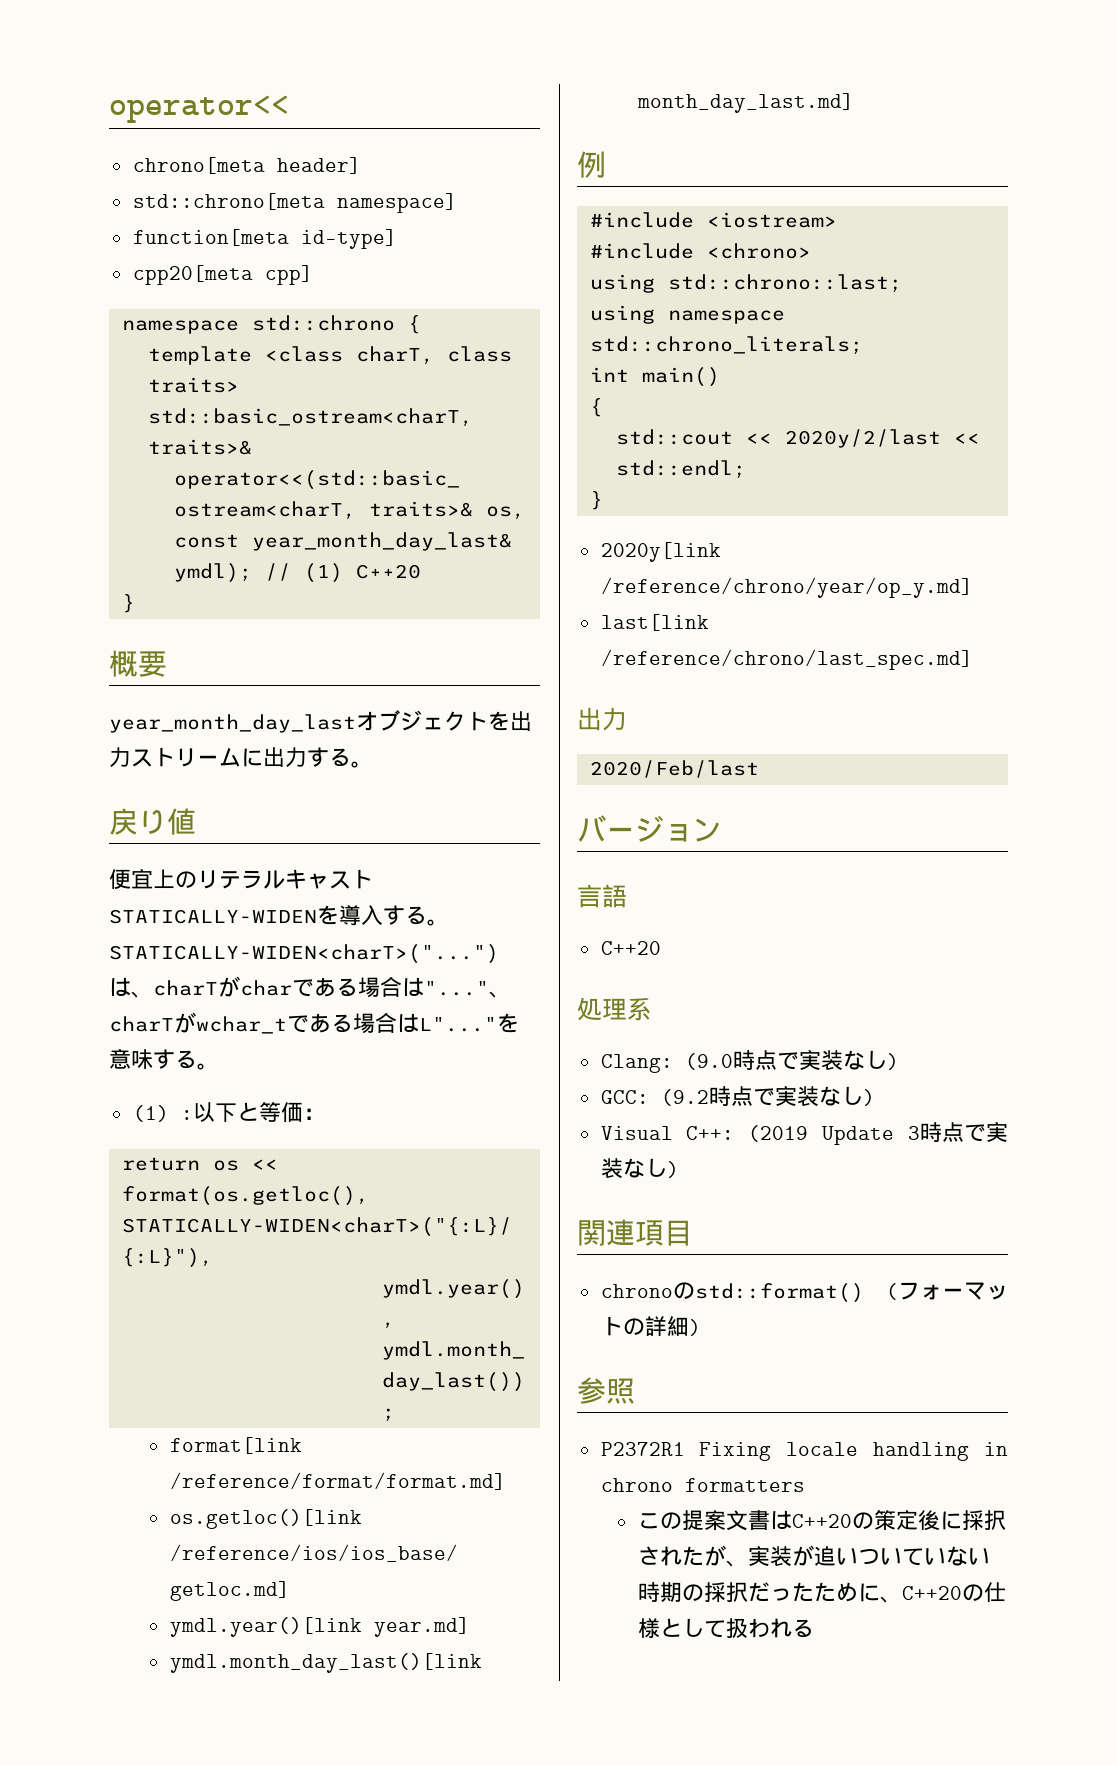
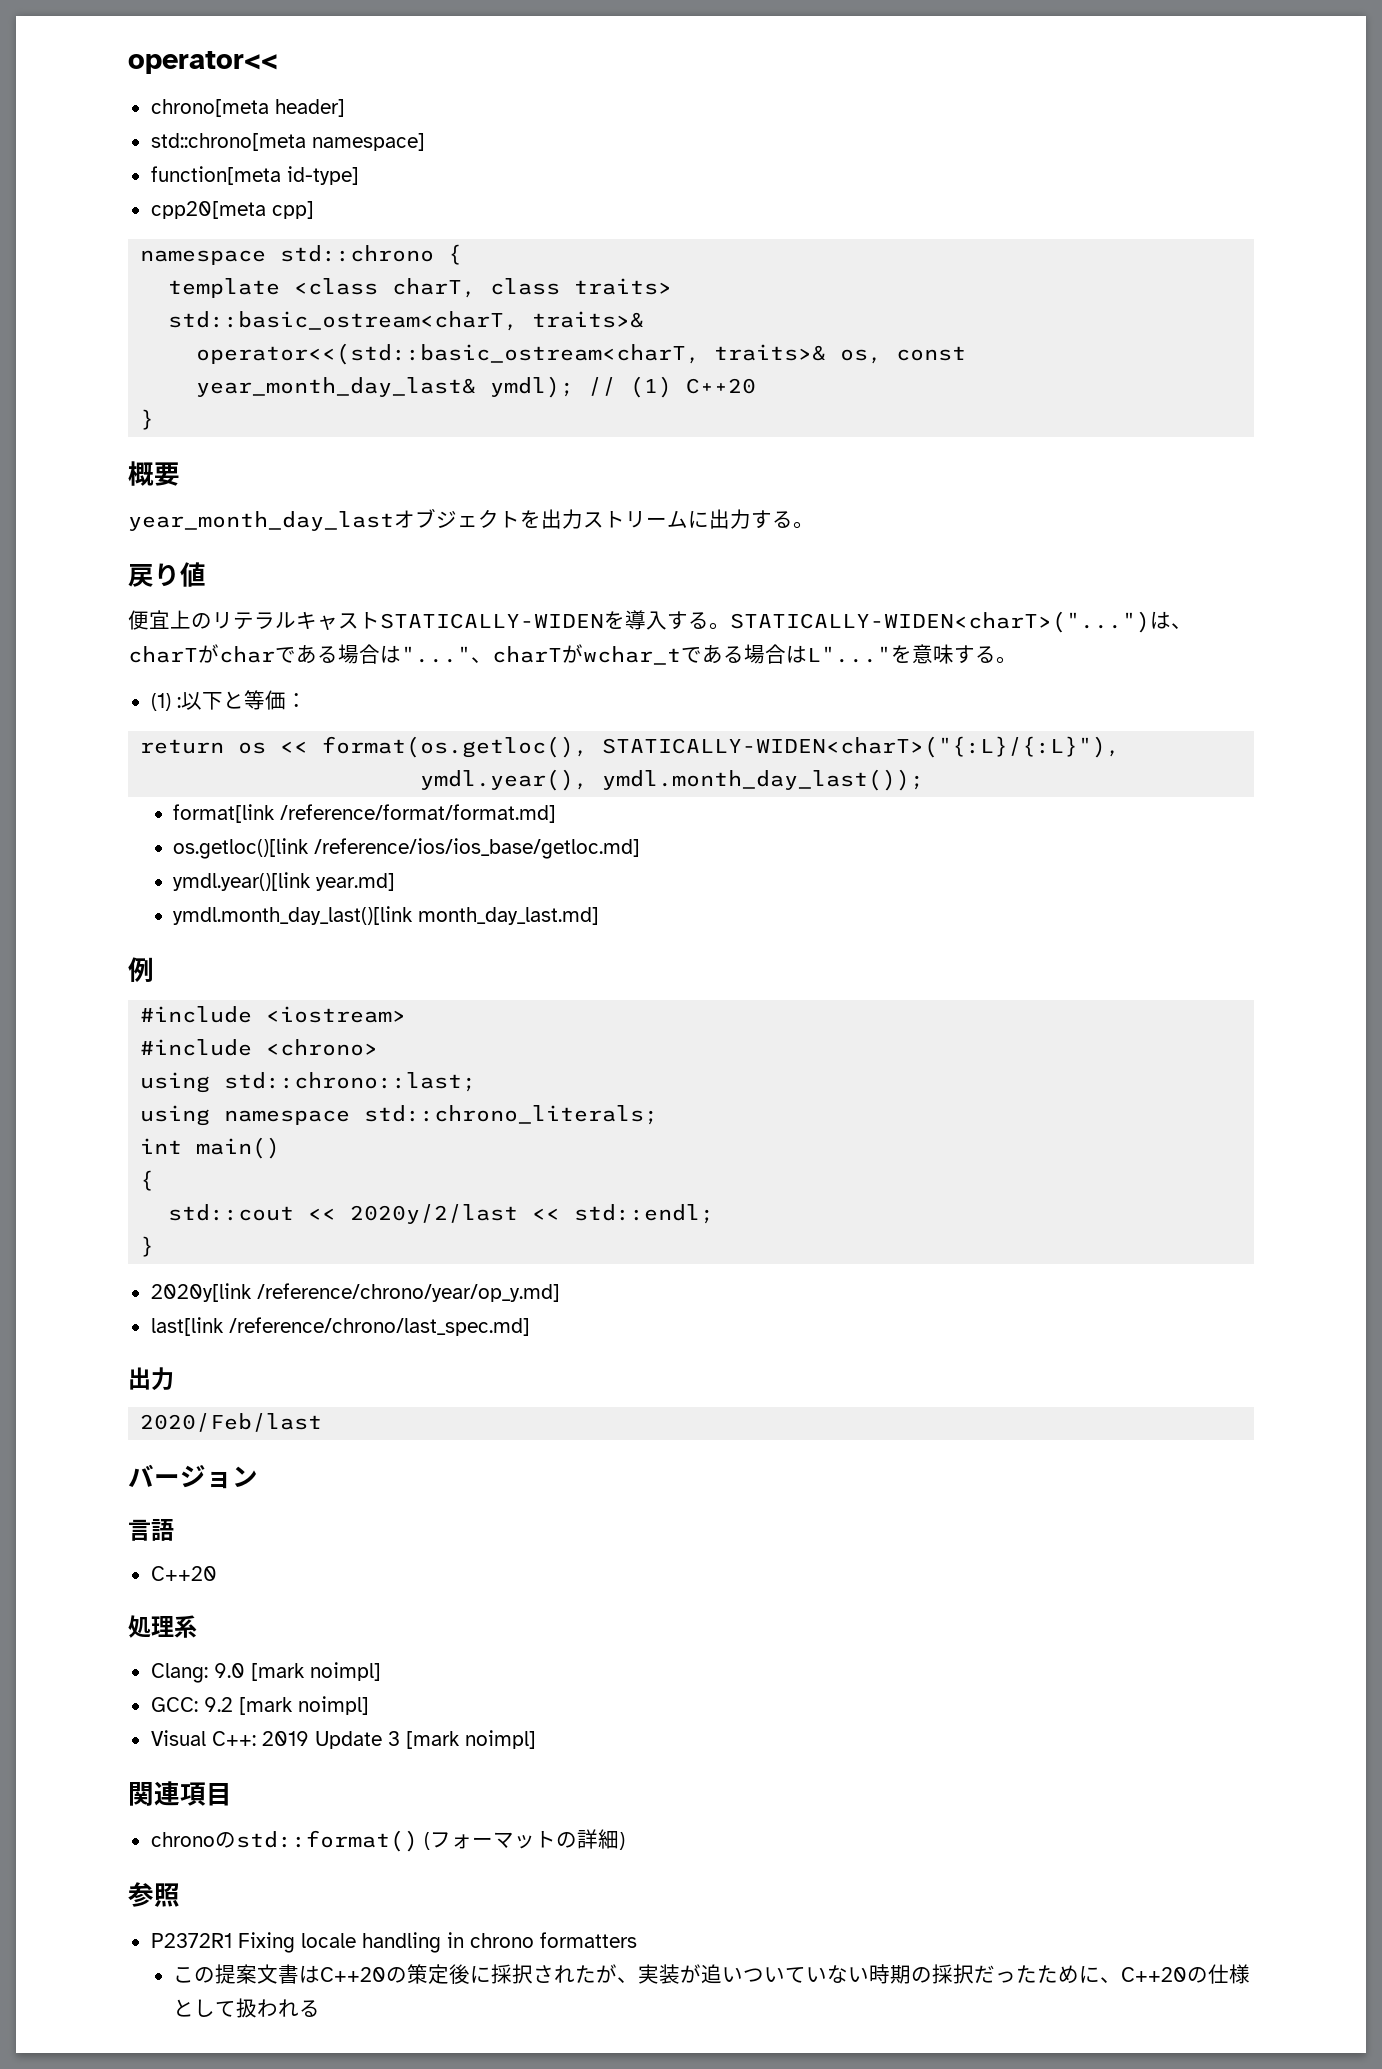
- Clang: (9.0時点で実装なし)
- GCC: (9.2時点で実装なし)
+ Clang: 9.0 [mark noimpl]
+ GCC: 9.2 [mark noimpl]
- Visual C++: (2019 Update 3時点で実装なし)
+ Visual C++: 2019 Update 3 [mark noimpl]

